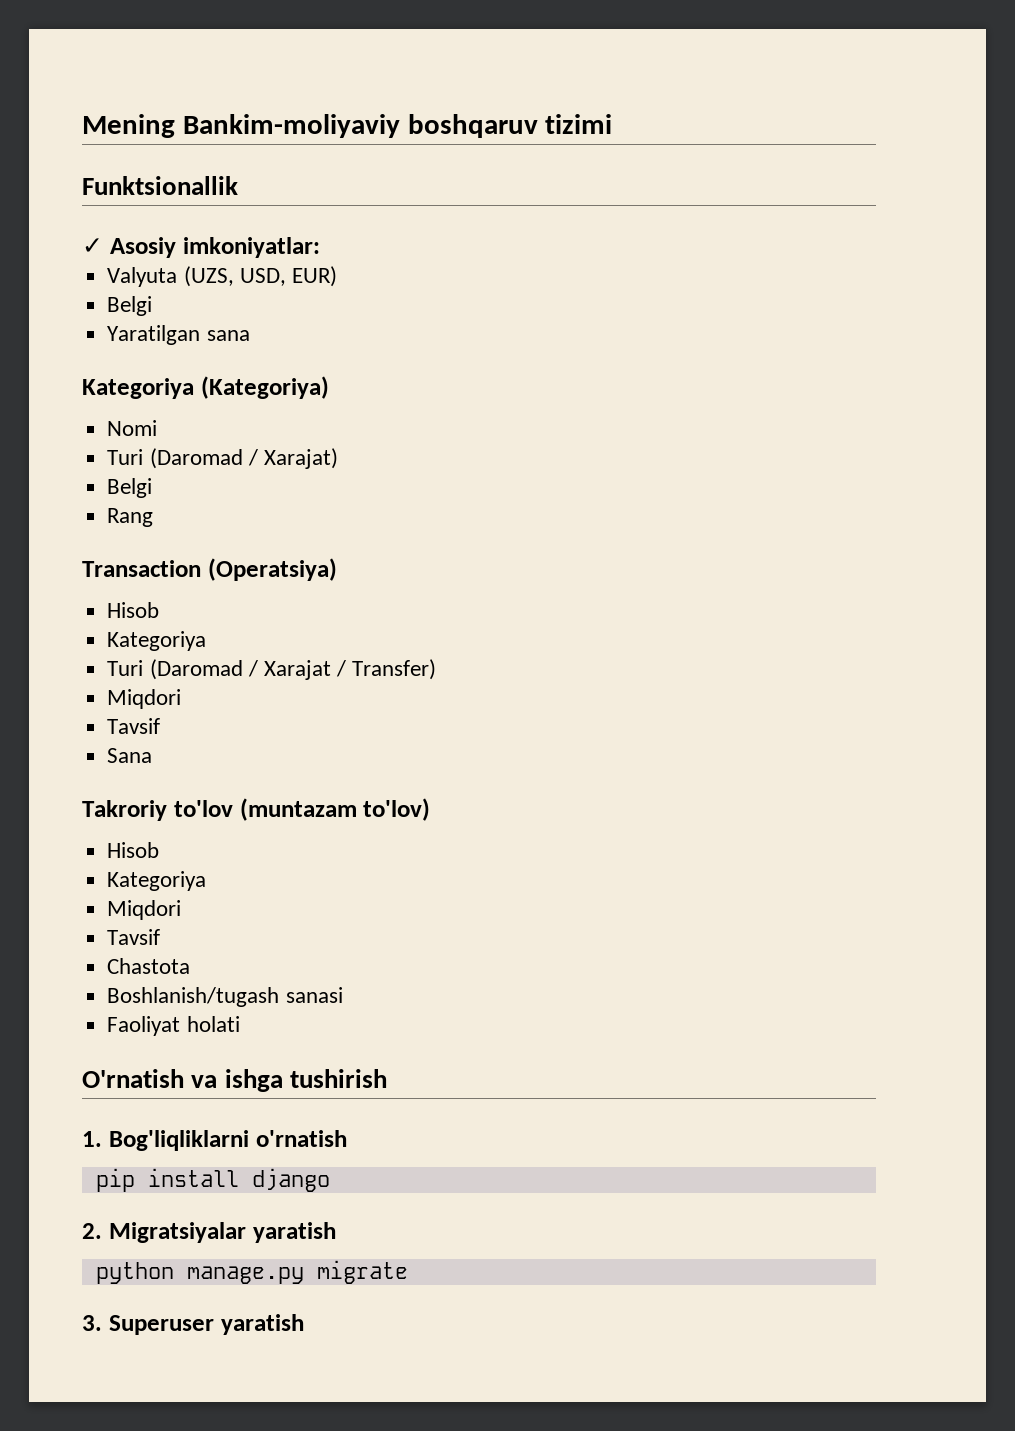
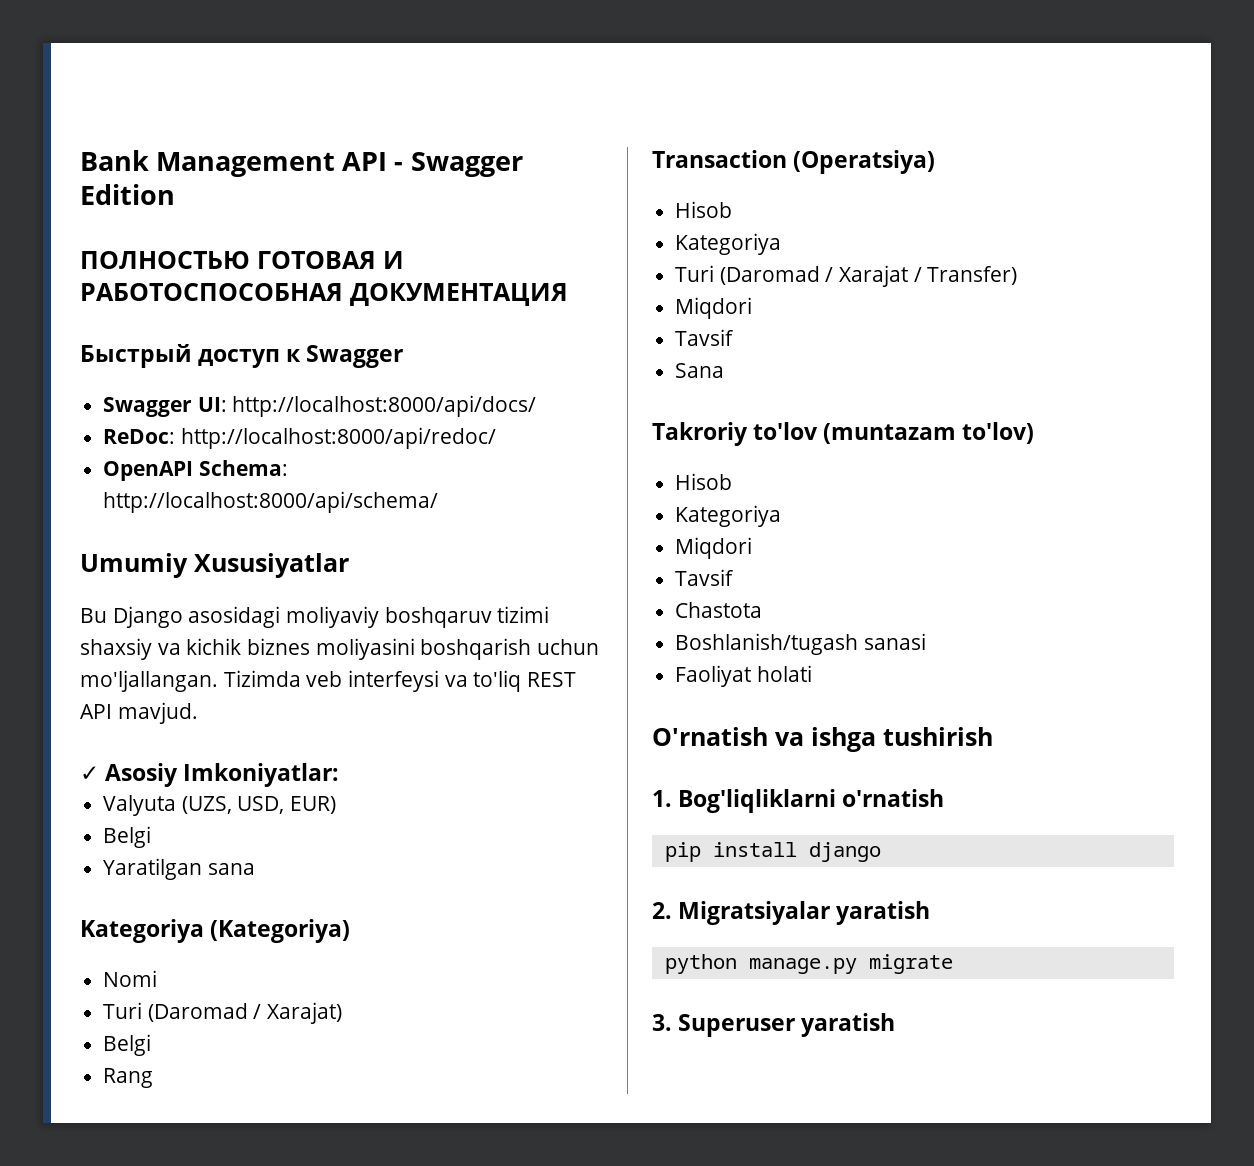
- Mening Bankim-moliyaviy boshqaruv tizimi
- Funktsionallik
+ Bank Management API - Swagger Edition
+ ПОЛНОСТЬЮ ГОТОВАЯ И РАБОТОСПОСОБНАЯ ДОКУМЕНТАЦИЯ
+ Быстрый доступ к Swagger
+ Swagger UI: http://localhost:8000/api/docs/
+ ReDoc: http://localhost:8000/api/redoc/
+ OpenAPI Schema: http://localhost:8000/api/schema/
+ Umumiy Xususiyatlar
+ Bu Django asosidagi moliyaviy boshqaruv tizimi shaxsiy va kichik biznes moliyasini boshqarish uchun mo'ljallangan. Tizimda veb interfeysi va to'liq REST API mavjud.
- ✓ Asosiy imkoniyatlar:
+ ✓ Asosiy Imkoniyatlar:

